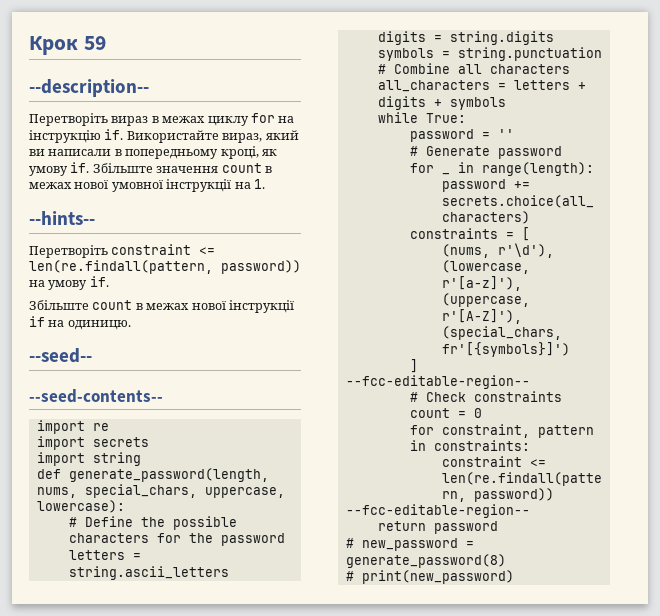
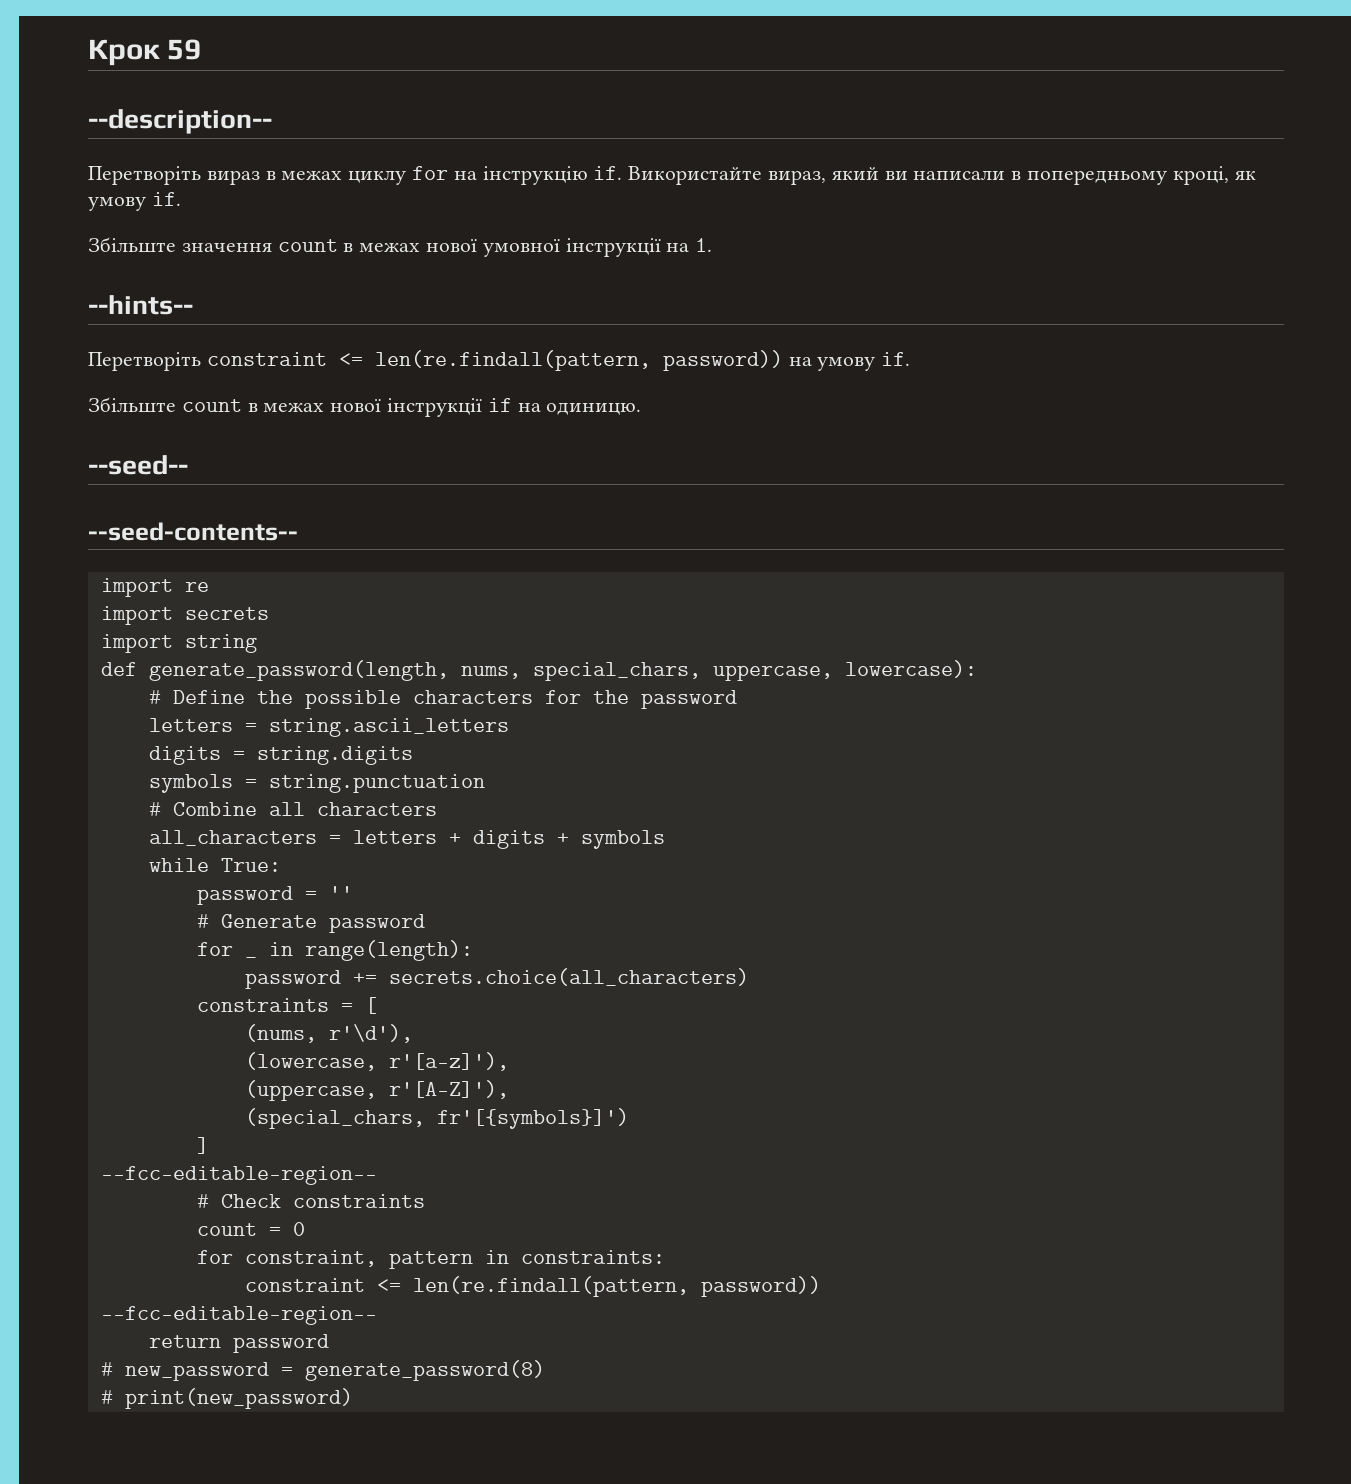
- Використайте вираз, який ви написали в попередньому кроці, як умову if. Збільште значення count в межах нової умовної інструкції на 1.
+ Використайте вираз, який ви написали в попередньому кроці, як умову if.
+ Збільште значення count в межах нової умовної інструкції на 1.

